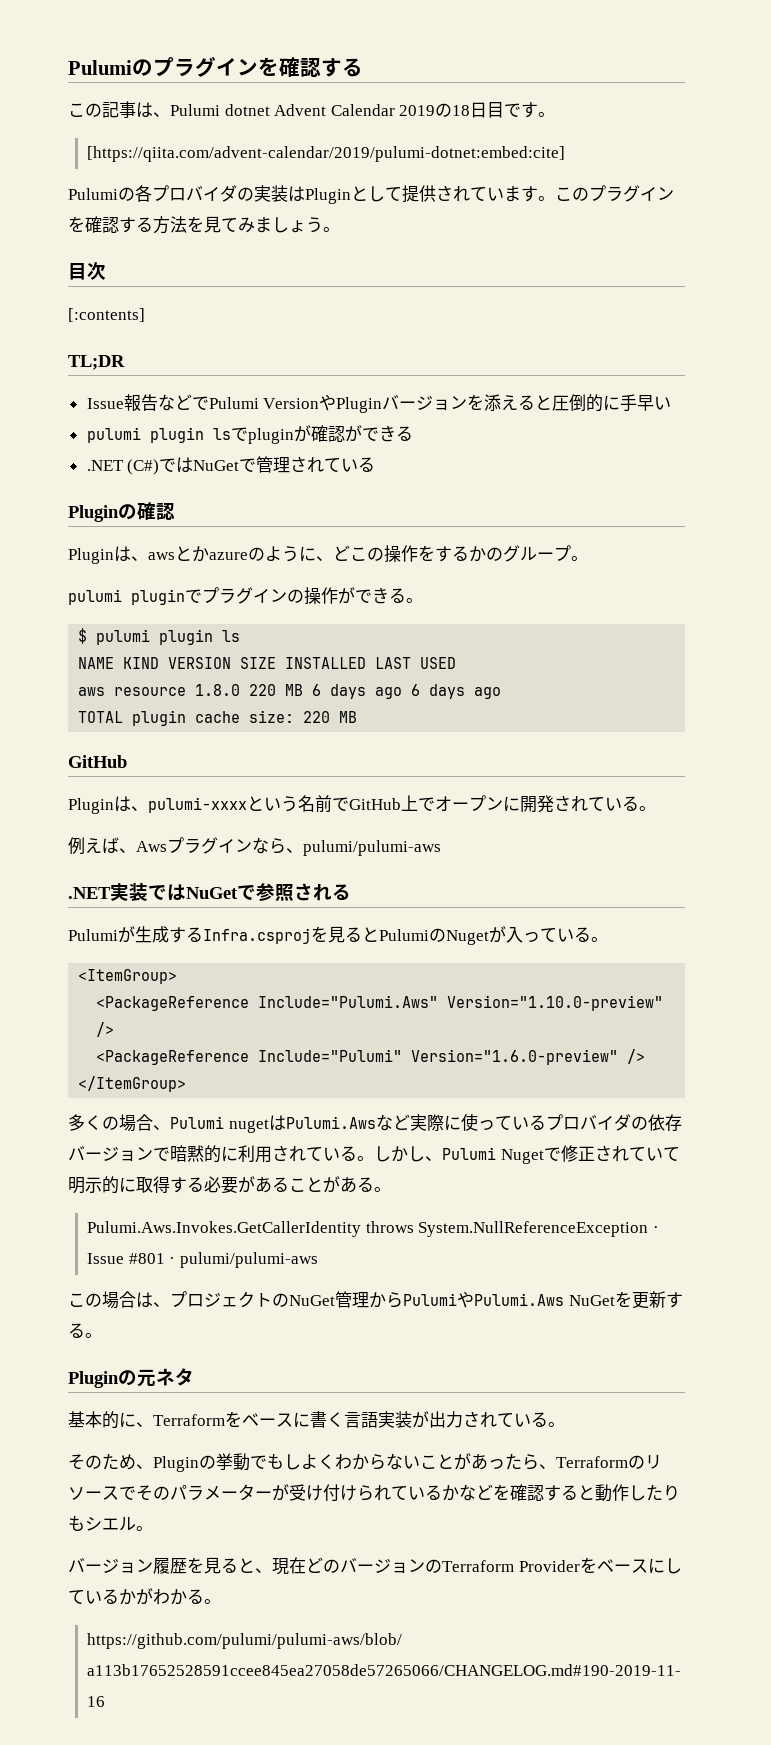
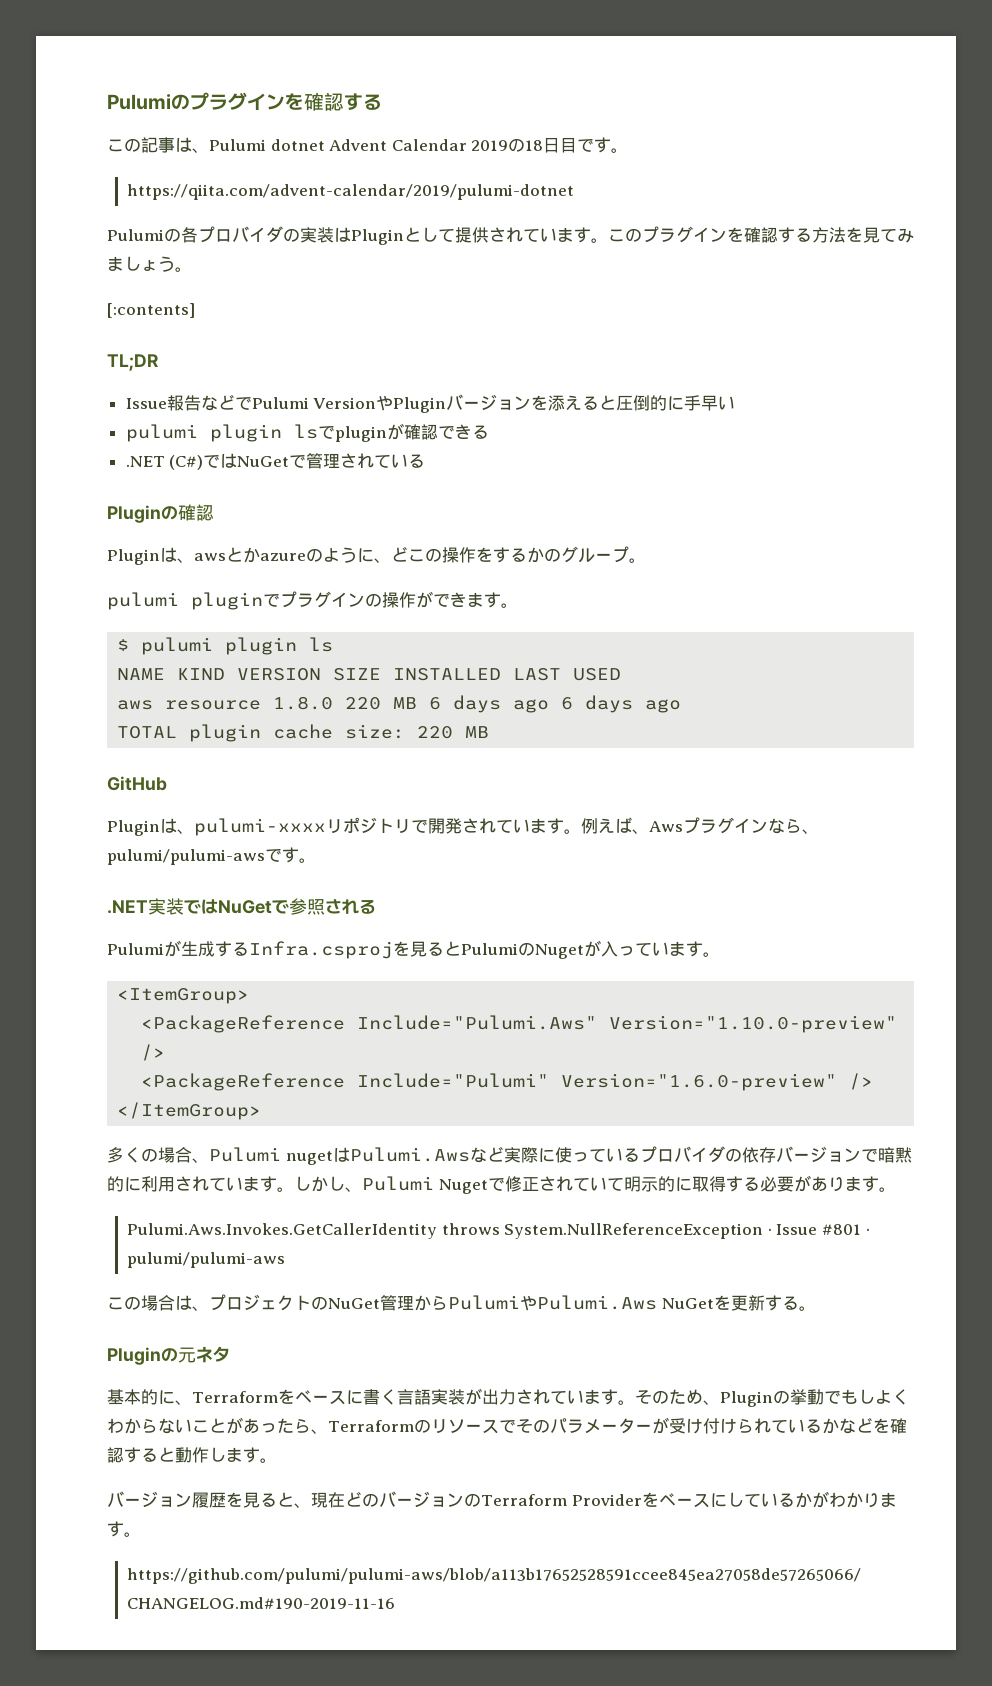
- [https://qiita.com/advent-calendar/2019/pulumi-dotnet:embed:cite]
+ https://qiita.com/advent-calendar/2019/pulumi-dotnet
- 目次
- pulumi plugin lsでpluginが確認ができる
+ pulumi plugin lsでpluginが確認できる
- pulumi pluginでプラグインの操作ができる。
+ pulumi pluginでプラグインの操作ができます。
- Pluginは、pulumi-xxxxという名前でGitHub上でオープンに開発されている。
- 例えば、Awsプラグインなら、pulumi/pulumi-aws
+ Pluginは、pulumi-xxxxリポジトリで開発されています。例えば、Awsプラグインなら、pulumi/pulumi-awsです。
- Pulumiが生成するInfra.csprojを見るとPulumiのNugetが入っている。
+ Pulumiが生成するInfra.csprojを見るとPulumiのNugetが入っています。
- 多くの場合、Pulumi nugetはPulumi.Awsなど実際に使っているプロバイダの依存バージョンで暗黙的に利用されている。
+ 多くの場合、Pulumi nugetはPulumi.Awsなど実際に使っているプロバイダの依存バージョンで暗黙的に利用されています。
- しかし、Pulumi Nugetで修正されていて明示的に取得する必要があることがある。
+ しかし、Pulumi Nugetで修正されていて明示的に取得する必要があります。
- 基本的に、Terraformをベースに書く言語実装が出力されている。
- そのため、Pluginの挙動でもしよくわからないことがあったら、Terraformのリソースでそのパラメーターが受け付けられているかなどを確認すると動作したりもシエル。
+ 基本的に、Terraformをベースに書く言語実装が出力されています。そのため、Pluginの挙動でもしよくわからないことがあったら、Terraformのリソースでそのパラメーターが受け付けられているかなどを確認すると動作します。
- バージョン履歴を見ると、現在どのバージョンのTerraform Providerをベースにしているかがわかる。
+ バージョン履歴を見ると、現在どのバージョンのTerraform Providerをベースにしているかがわかります。

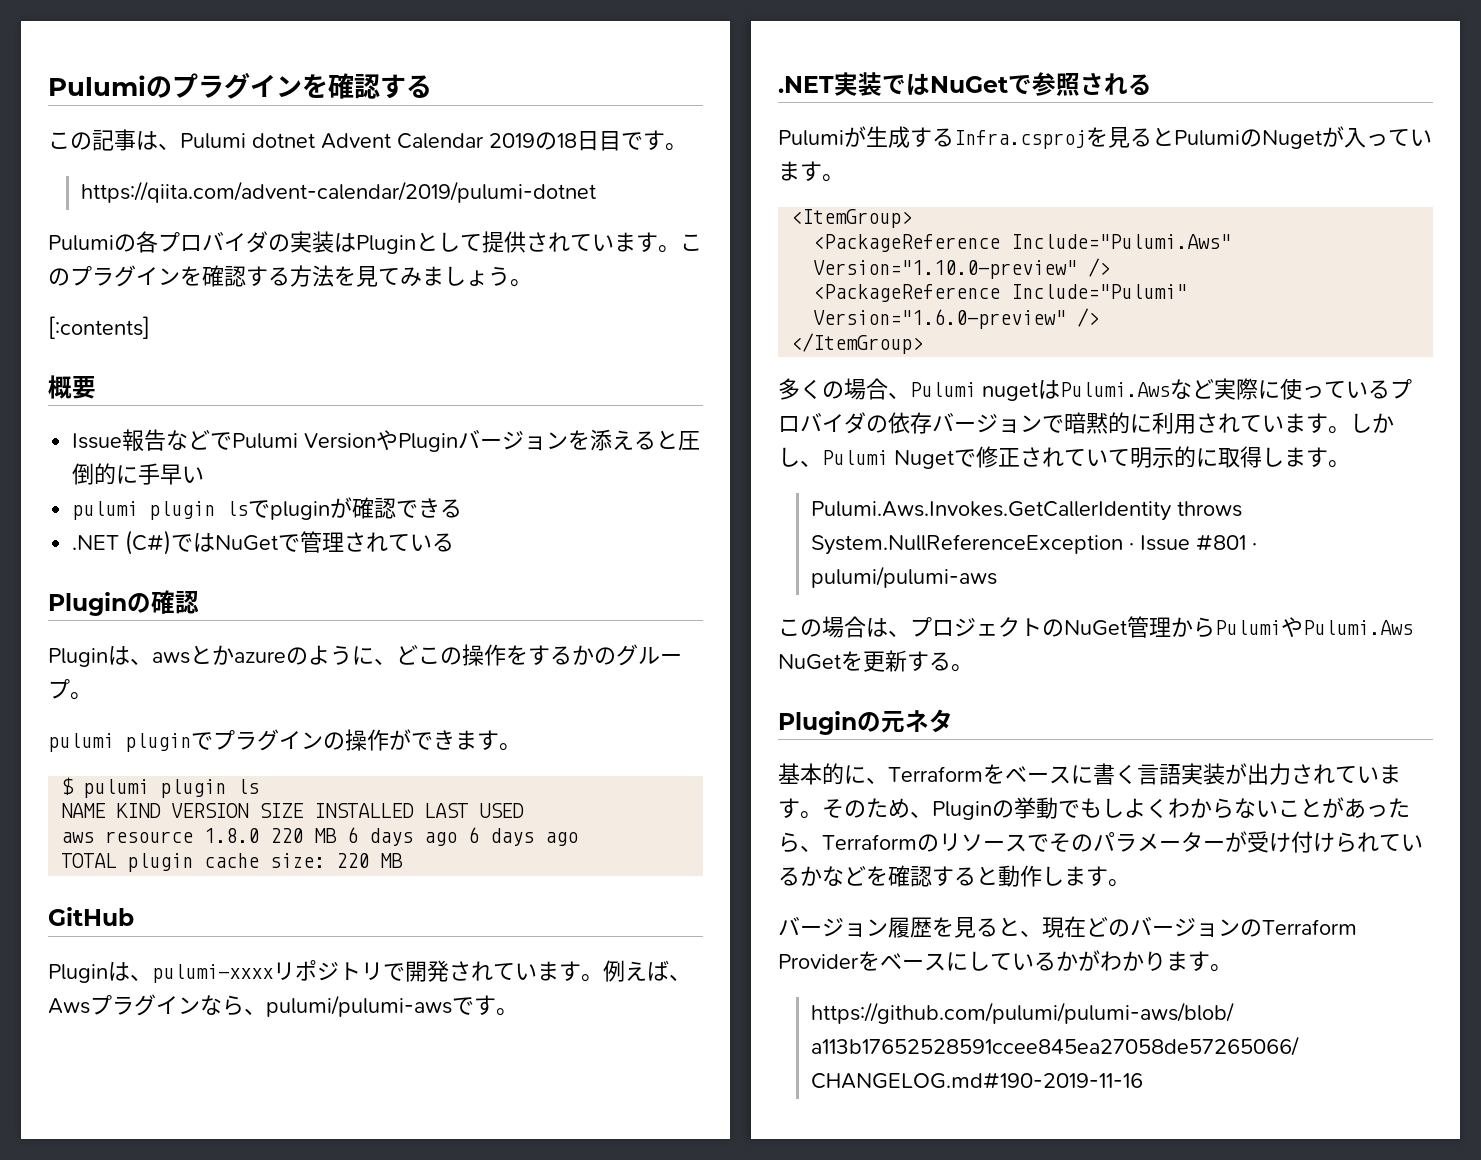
- TL;DR
+ 概要
- しかし、Pulumi Nugetで修正されていて明示的に取得する必要があります。
+ しかし、Pulumi Nugetで修正されていて明示的に取得します。

